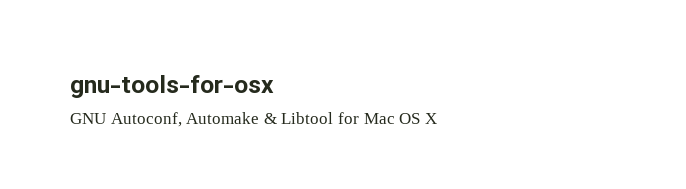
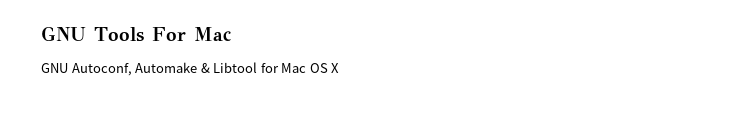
- gnu-tools-for-osx
+ GNU Tools For Mac

